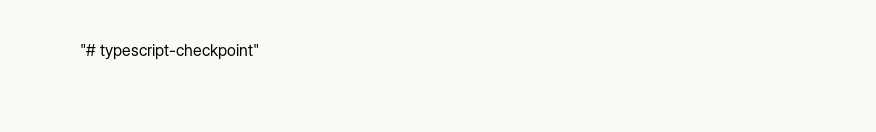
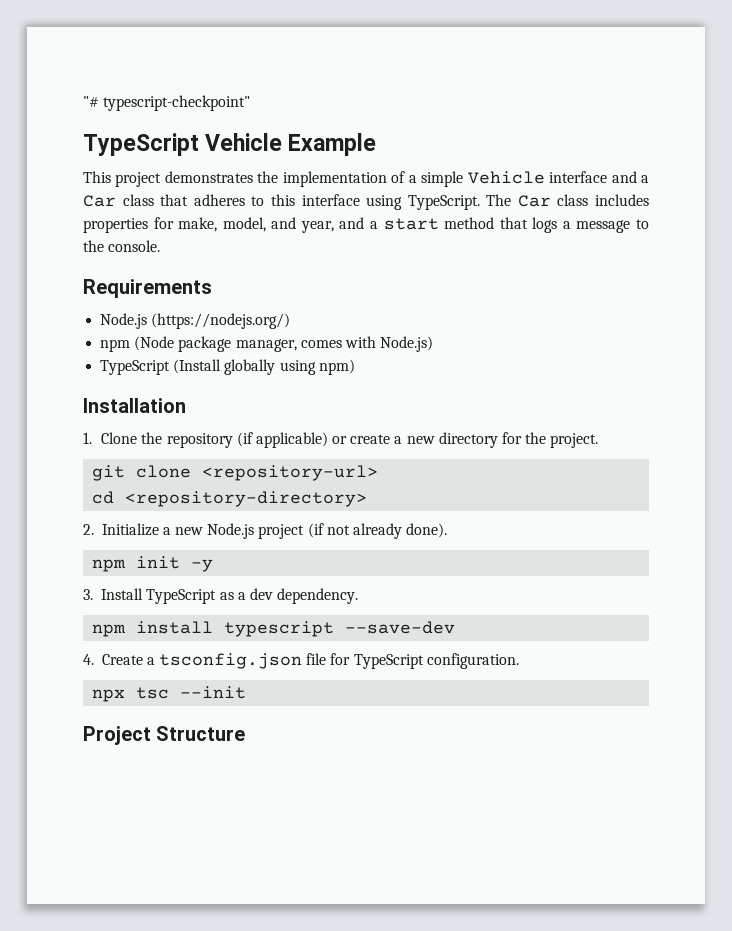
+ TypeScript Vehicle Example
+ This project demonstrates the implementation of a simple Vehicle interface and a Car class that adheres to this interface using TypeScript. The Car class includes properties for make, model, and year, and a start method that logs a message to the console.
+ Requirements
+ Node.js (https://nodejs.org/)
+ npm (Node package manager, comes with Node.js)
+ TypeScript (Install globally using npm)
+ Installation
+ 1. Clone the repository (if applicable) or create a new directory for the project.
+ git clone <repository-url>
+ cd <repository-directory>
+ 2. Initialize a new Node.js project (if not already done).
+ npm init -y
+ 3. Install TypeScript as a dev dependency.
+ npm install typescript --save-dev
+ 4. Create a tsconfig.json file for TypeScript configuration.
+ npx tsc --init
+ Project Structure

